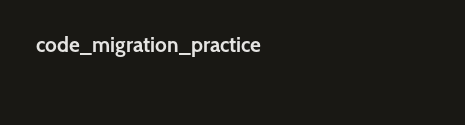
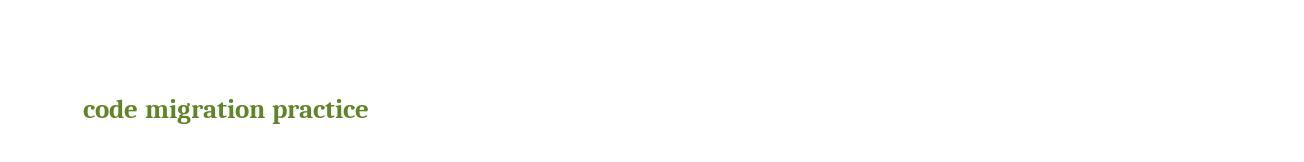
- code_migration_practice
+ code migration practice

